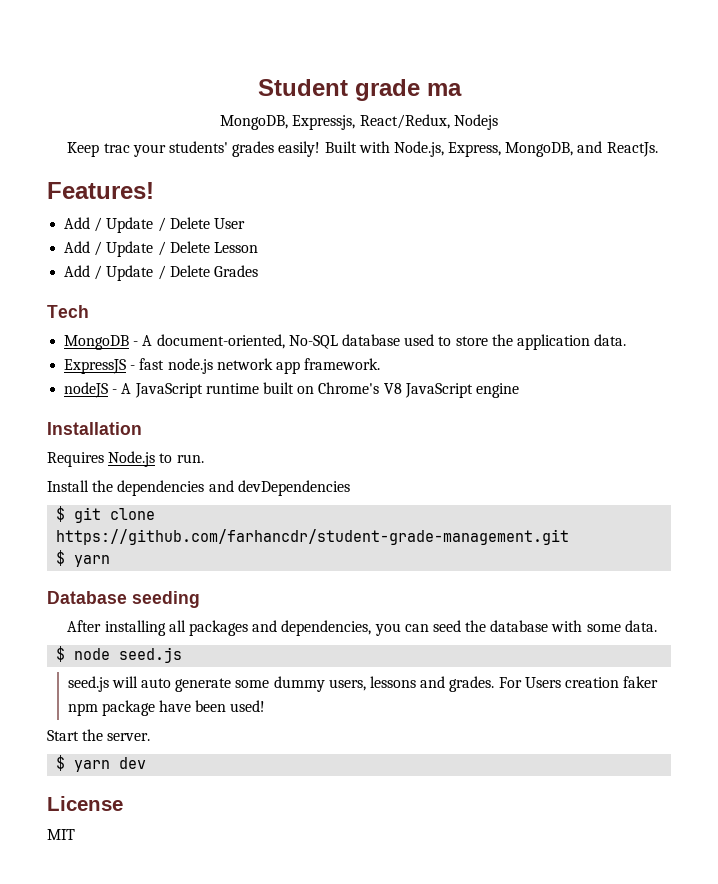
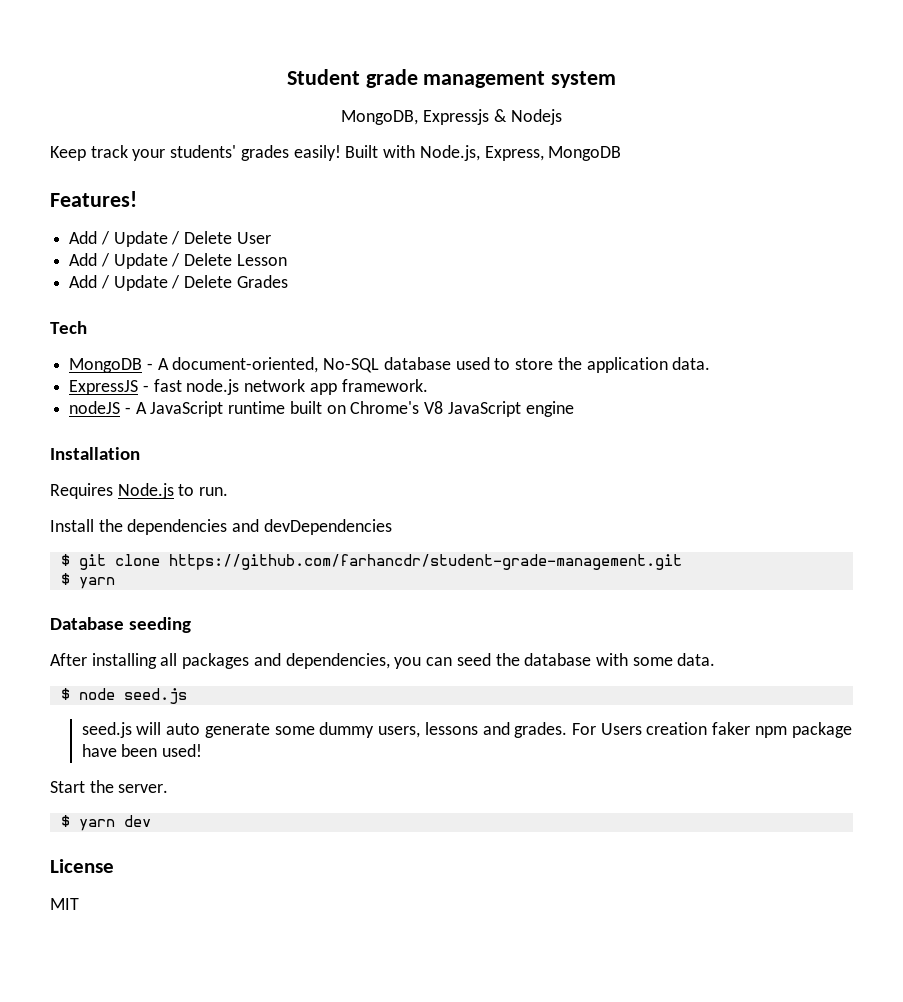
- Student grade ma
- MongoDB, Expressjs, React/Redux, Nodejs
+ Student grade management system
+ MongoDB, Expressjs & Nodejs
- Keep trac your students' grades easily!
+ Keep track your students' grades easily!
- Built with Node.js, Express, MongoDB, and ReactJs.
+ Built with Node.js, Express, MongoDB

